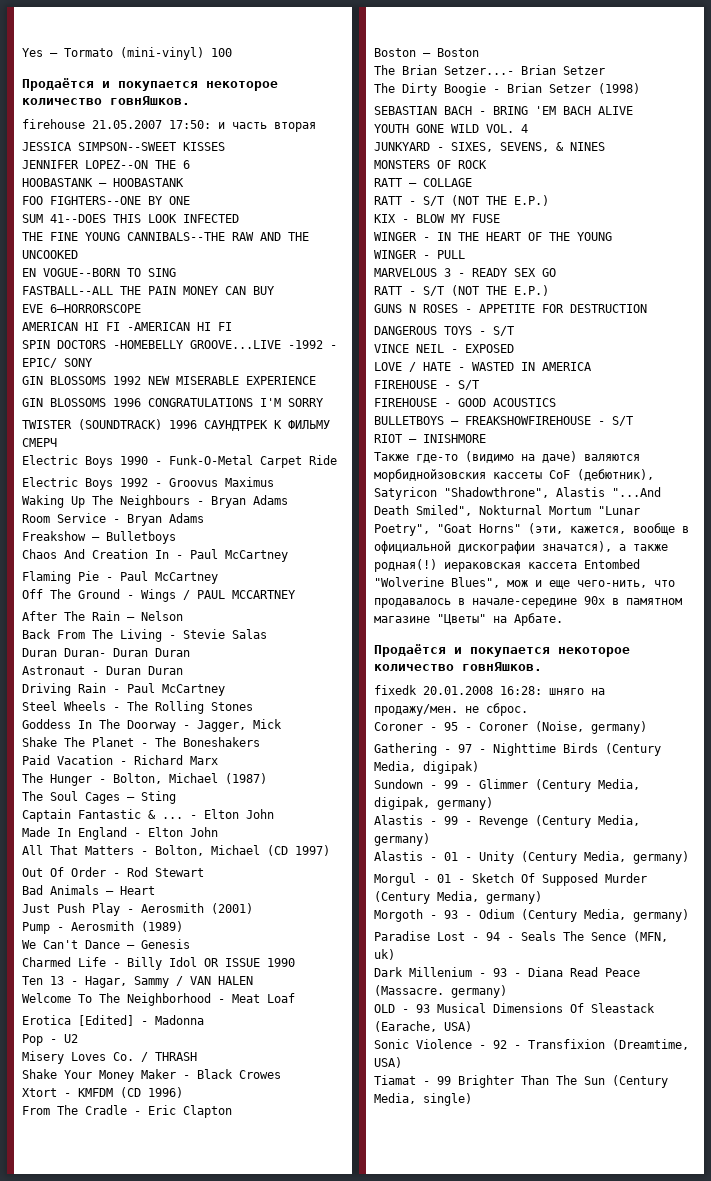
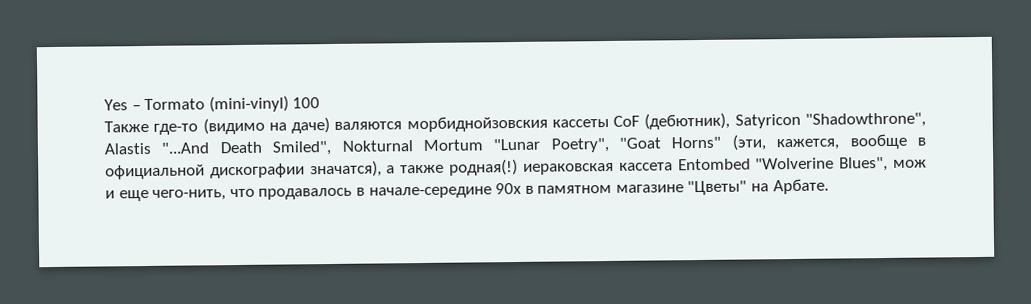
  Yes – Tormato (mini-vinyl) 100
- Продаётся и покупается некоторое количество говнЯшков.
- firehouse 21.05.2007 17:50: и часть вторая
- JESSICA SIMPSON--SWEET KISSES
- JENNIFER LOPEZ--ON THE 6
- HOOBASTANK – HOOBASTANK
- FOO FIGHTERS--ONE BY ONE
- SUM 41--DOES THIS LOOK INFECTED
- THE FINE YOUNG CANNIBALS--THE RAW AND THE UNCOOKED
- EN VOGUE--BORN TO SING
- FASTBALL--ALL THE PAIN MONEY CAN BUY
- EVE 6—HORRORSCOPE
- AMERICAN HI FI -AMERICAN HI FI
- SPIN DOCTORS -HOMEBELLY GROOVE...LIVE -1992 - EPIC/ SONY
- GIN BLOSSOMS 1992 NEW MISERABLE EXPERIENCE
- GIN BLOSSOMS 1996 CONGRATULATIONS I'M SORRY
- TWISTER (SOUNDTRACK) 1996 САУНДТРЕК К ФИЛЬМУ СМЕРЧ
- Electric Boys 1990 - Funk-O-Metal Carpet Ride
- Electric Boys 1992 - Groovus Maximus
- Waking Up The Neighbours - Bryan Adams
- Room Service - Bryan Adams
- Freakshow – Bulletboys
- Chaos And Creation In - Paul McCartney
- Flaming Pie - Paul McCartney
- Off The Ground - Wings / PAUL MCCARTNEY
- After The Rain – Nelson
- Back From The Living - Stevie Salas
- Duran Duran- Duran Duran
- Astronaut - Duran Duran
- Driving Rain - Paul McCartney
- Steel Wheels - The Rolling Stones
- Goddess In The Doorway - Jagger, Mick
- Shake The Planet - The Boneshakers
- Paid Vacation - Richard Marx
- The Hunger - Bolton, Michael (1987)
- The Soul Cages – Sting
- Captain Fantastic & ... - Elton John
- Made In England - Elton John
- All That Matters - Bolton, Michael (CD 1997)
- Out Of Order - Rod Stewart
- Bad Animals – Heart
- Just Push Play - Aerosmith (2001)
- Pump - Aerosmith (1989)
- We Can't Dance – Genesis
- Charmed Life - Billy Idol OR ISSUE 1990
- Ten 13 - Hagar, Sammy / VAN HALEN
- Welcome To The Neighborhood - Meat Loaf
- Erotica [Edited] - Madonna
- Pop - U2
- Misery Loves Co. / THRASH
- Shake Your Money Maker - Black Crowes
- Xtort - KMFDM (CD 1996)
- From The Cradle - Eric Clapton
- Boston – Boston
- The Brian Setzer...- Brian Setzer
- The Dirty Boogie - Brian Setzer (1998)
- SEBASTIAN BACH - BRING 'EM BACH ALIVE
- YOUTH GONE WILD VOL. 4
- JUNKYARD - SIXES, SEVENS, & NINES
- MONSTERS OF ROCK
- RATT – COLLAGE
- RATT - S/T (NOT THE E.P.)
- KIX - BLOW MY FUSE
- WINGER - IN THE HEART OF THE YOUNG
- WINGER - PULL
- MARVELOUS 3 - READY SEX GO
- RATT - S/T (NOT THE E.P.)
- GUNS N ROSES - APPETITE FOR DESTRUCTION
- DANGEROUS TOYS - S/T
- VINCE NEIL - EXPOSED
- LOVE / HATE - WASTED IN AMERICA
- FIREHOUSE - S/T
- FIREHOUSE - GOOD ACOUSTICS
- BULLETBOYS – FREAKSHOWFIREHOUSE - S/T
- RIOT – INISHMORE
  Также где-то (видимо на даче) валяются морбиднойзовския кассеты CoF (дебютник), Satyricon "Shadowthrone", Alastis "...And Death Smiled", Nokturnal Mortum "Lunar Poetry", "Goat Horns" (эти, кажется, вообще в официальной дискографии значатся), а также родная(!) иераковская кассета Entombed "Wolverine Blues", мож и еще чего-нить, что продавалось в начале-середине 90х в памятном магазине "Цветы" на Арбате.
- Продаётся и покупается некоторое количество говнЯшков.
- fixedk 20.01.2008 16:28: шняго на продажу/мен. не сброс.
- Coroner - 95 - Coroner (Noise, germany)
- Gathering - 97 - Nighttime Birds (Century Media, digipak)
- Sundown - 99 - Glimmer (Century Media, digipak, germany)
- Alastis - 99 - Revenge (Century Media, germany)
- Alastis - 01 - Unity (Century Media, germany)
- Morgul - 01 - Sketch Of Supposed Murder (Century Media, germany)
- Morgoth - 93 - Odium (Century Media, germany)
- Paradise Lost - 94 - Seals The Sence (MFN, uk)
- Dark Millenium - 93 - Diana Read Peace (Massacre. germany)
- OLD - 93 Musical Dimensions Of Sleastack (Earache, USA)
- Sonic Violence - 92 - Transfixion (Dreamtime, USA)
- Tiamat - 99 Brighter Than The Sun (Century Media, single)

